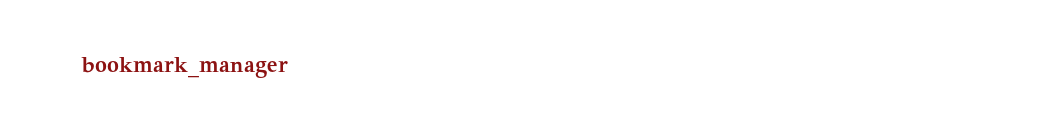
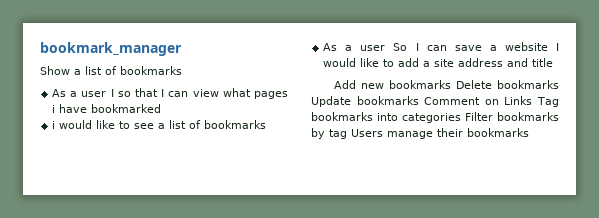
+ Show a list of bookmarks
+ As a user I so that I can view what pages i have bookmarked
+ i would like to see a list of bookmarks
+ As a user So I can save a website I would like to add a site address and title
+ Add new bookmarks Delete bookmarks Update bookmarks Comment on Links Tag bookmarks into categories Filter bookmarks by tag Users manage their bookmarks

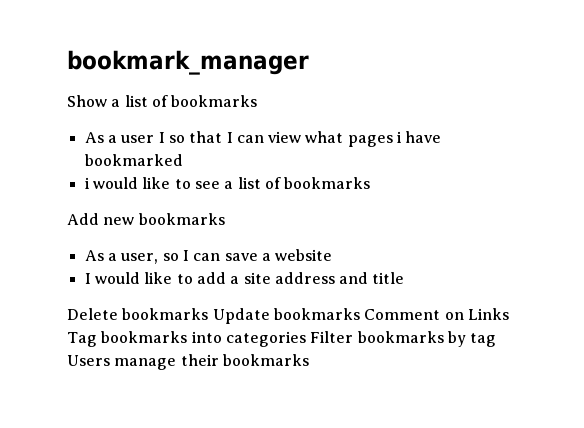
- As a user So I can save a website I would like to add a site address and title
+ Add new bookmarks
+ As a user, so I can save a website
+ I would like to add a site address and title
- Add new bookmarks Delete bookmarks Update bookmarks Comment on Links Tag bookmarks into categories Filter bookmarks by tag Users manage their bookmarks
+ Delete bookmarks Update bookmarks Comment on Links Tag bookmarks into categories Filter bookmarks by tag Users manage their bookmarks

